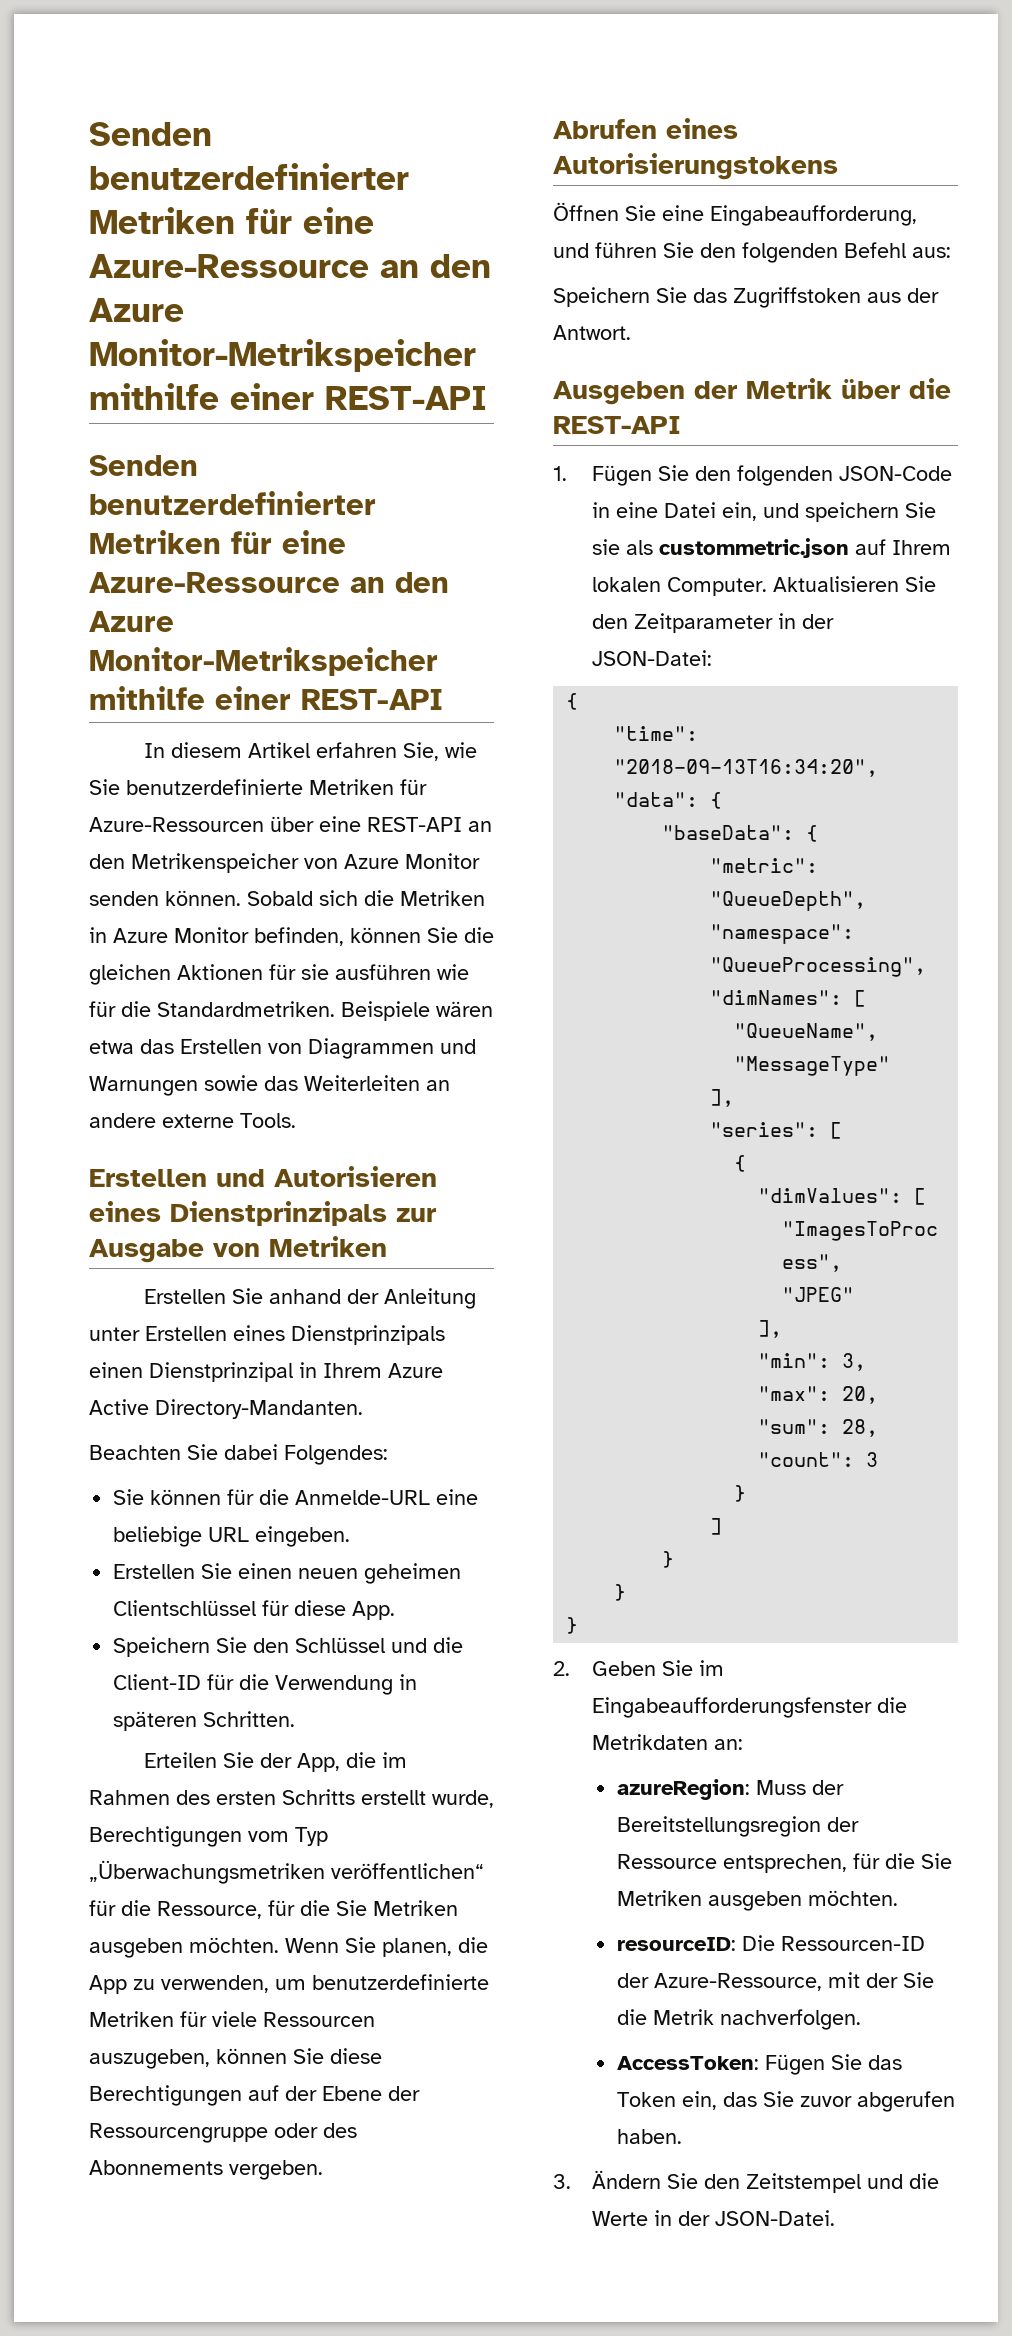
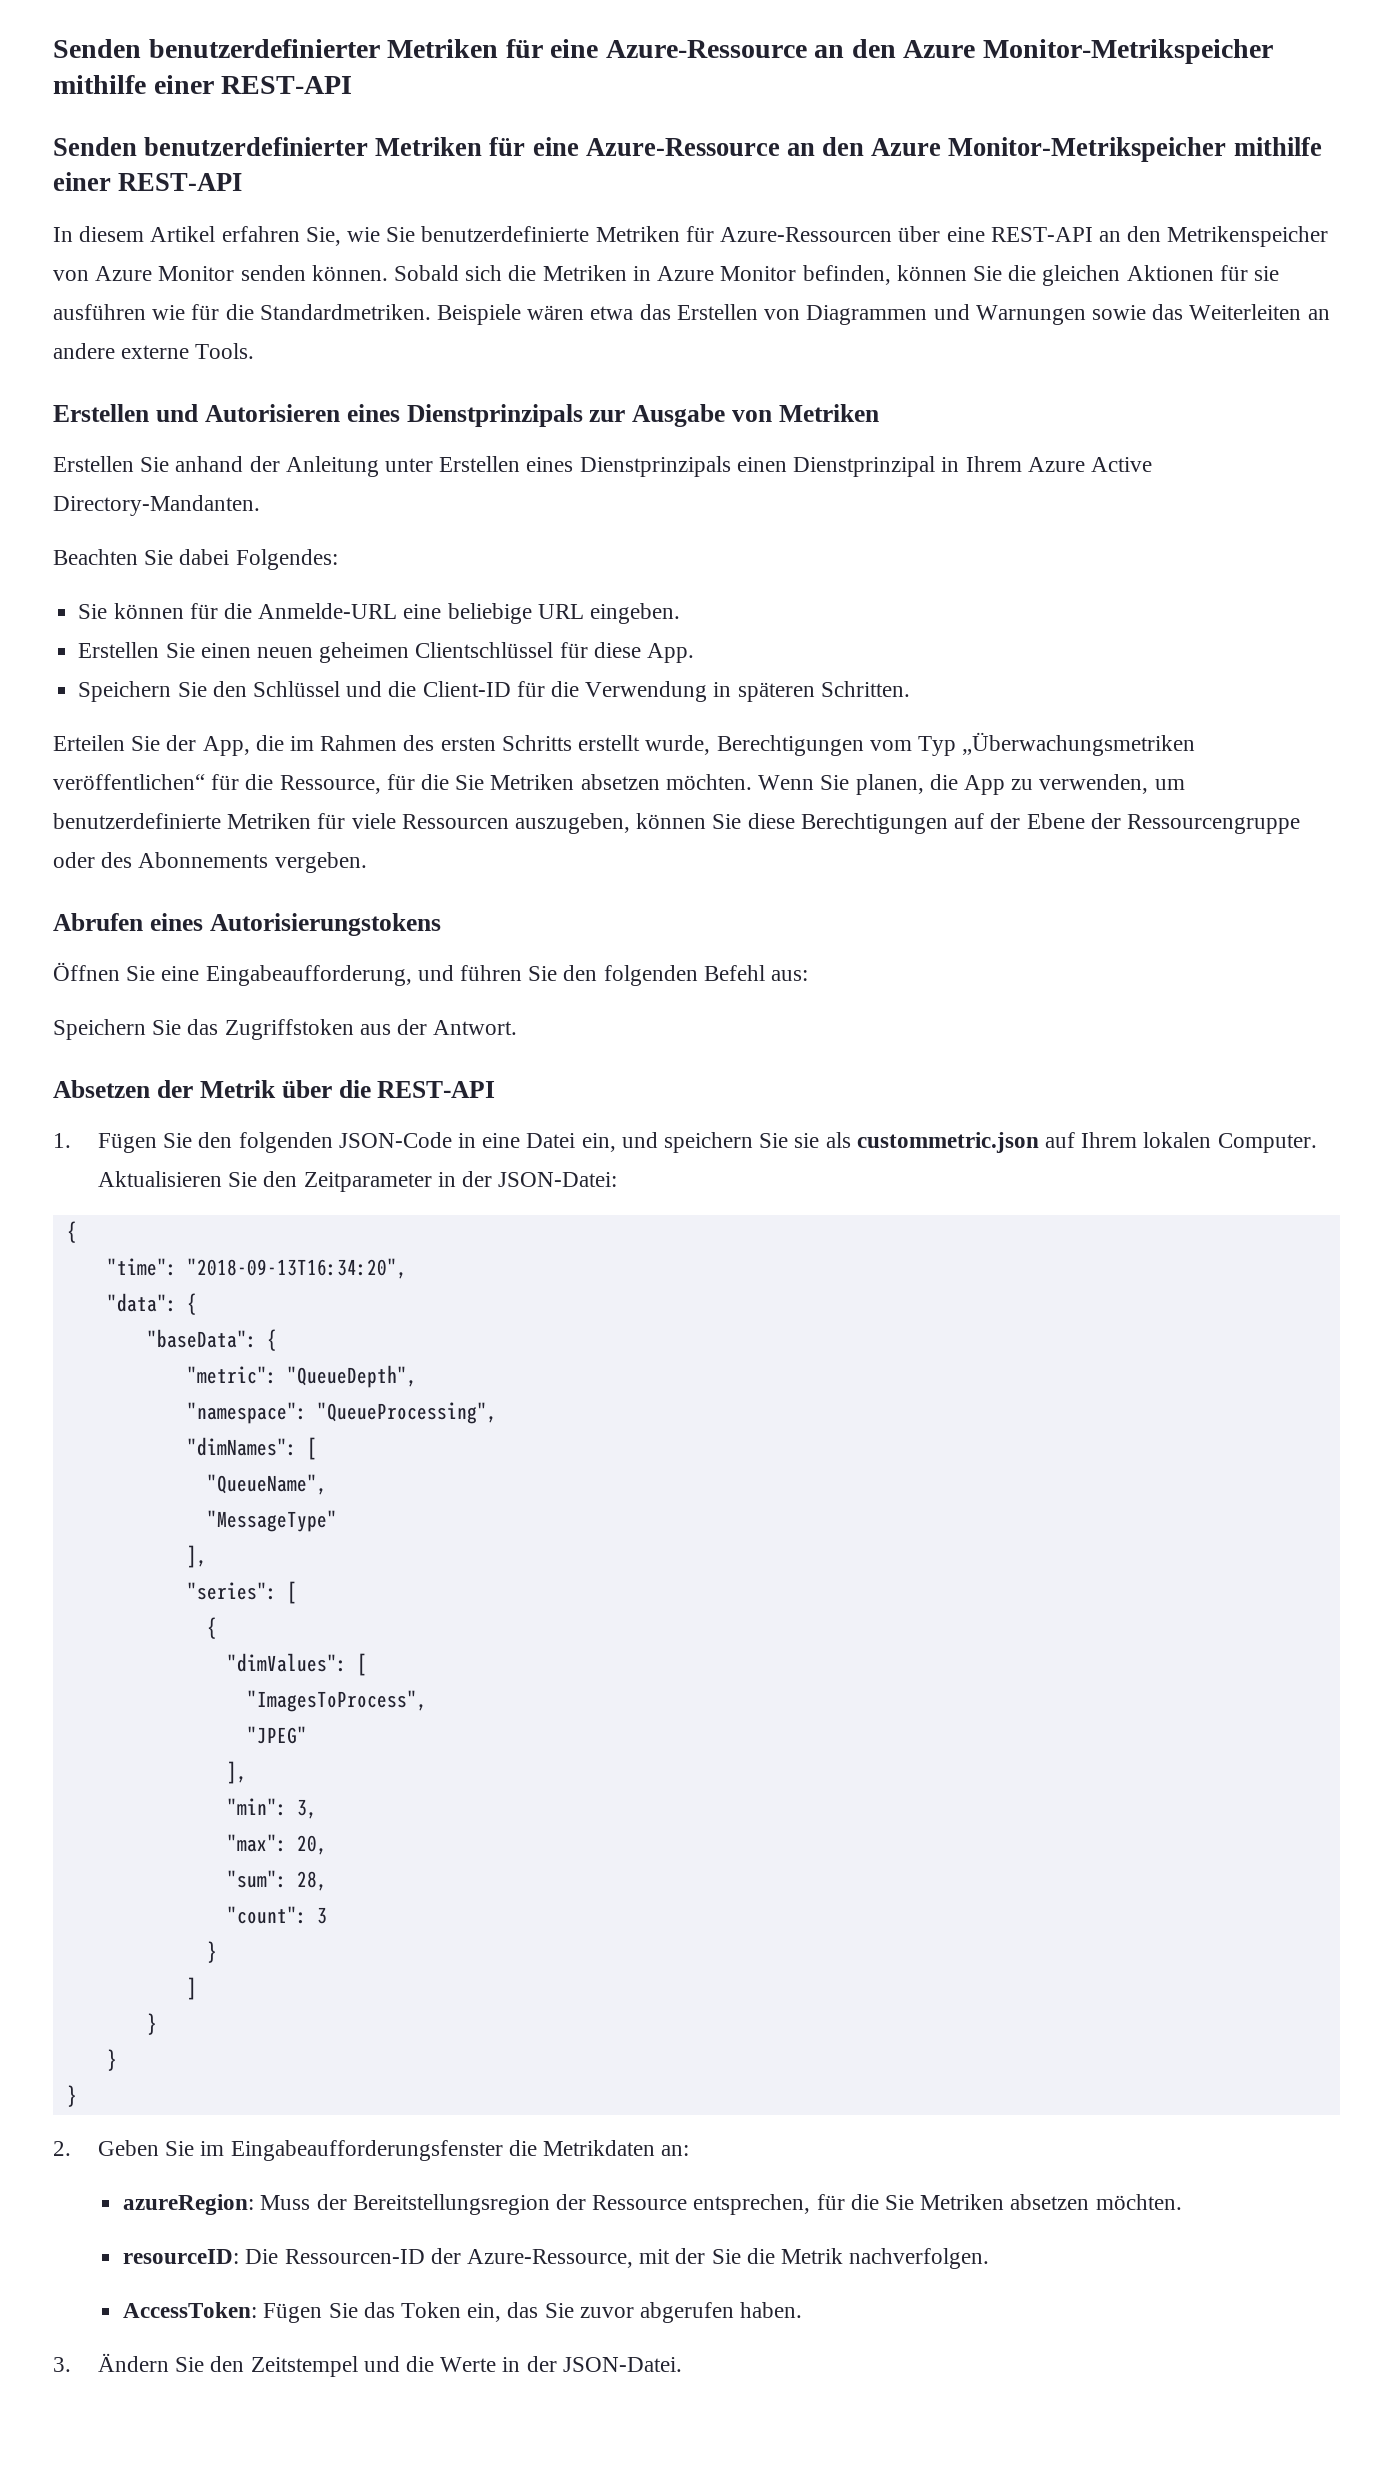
- Erteilen Sie der App, die im Rahmen des ersten Schritts erstellt wurde, Berechtigungen vom Typ „Überwachungsmetriken veröffentlichen“ für die Ressource, für die Sie Metriken ausgeben möchten.
+ Erteilen Sie der App, die im Rahmen des ersten Schritts erstellt wurde, Berechtigungen vom Typ „Überwachungsmetriken veröffentlichen“ für die Ressource, für die Sie Metriken absetzen möchten.
- Ausgeben der Metrik über die REST-API
+ Absetzen der Metrik über die REST-API
- azureRegion: Muss der Bereitstellungsregion der Ressource entsprechen, für die Sie Metriken ausgeben möchten.
+ azureRegion: Muss der Bereitstellungsregion der Ressource entsprechen, für die Sie Metriken absetzen möchten.

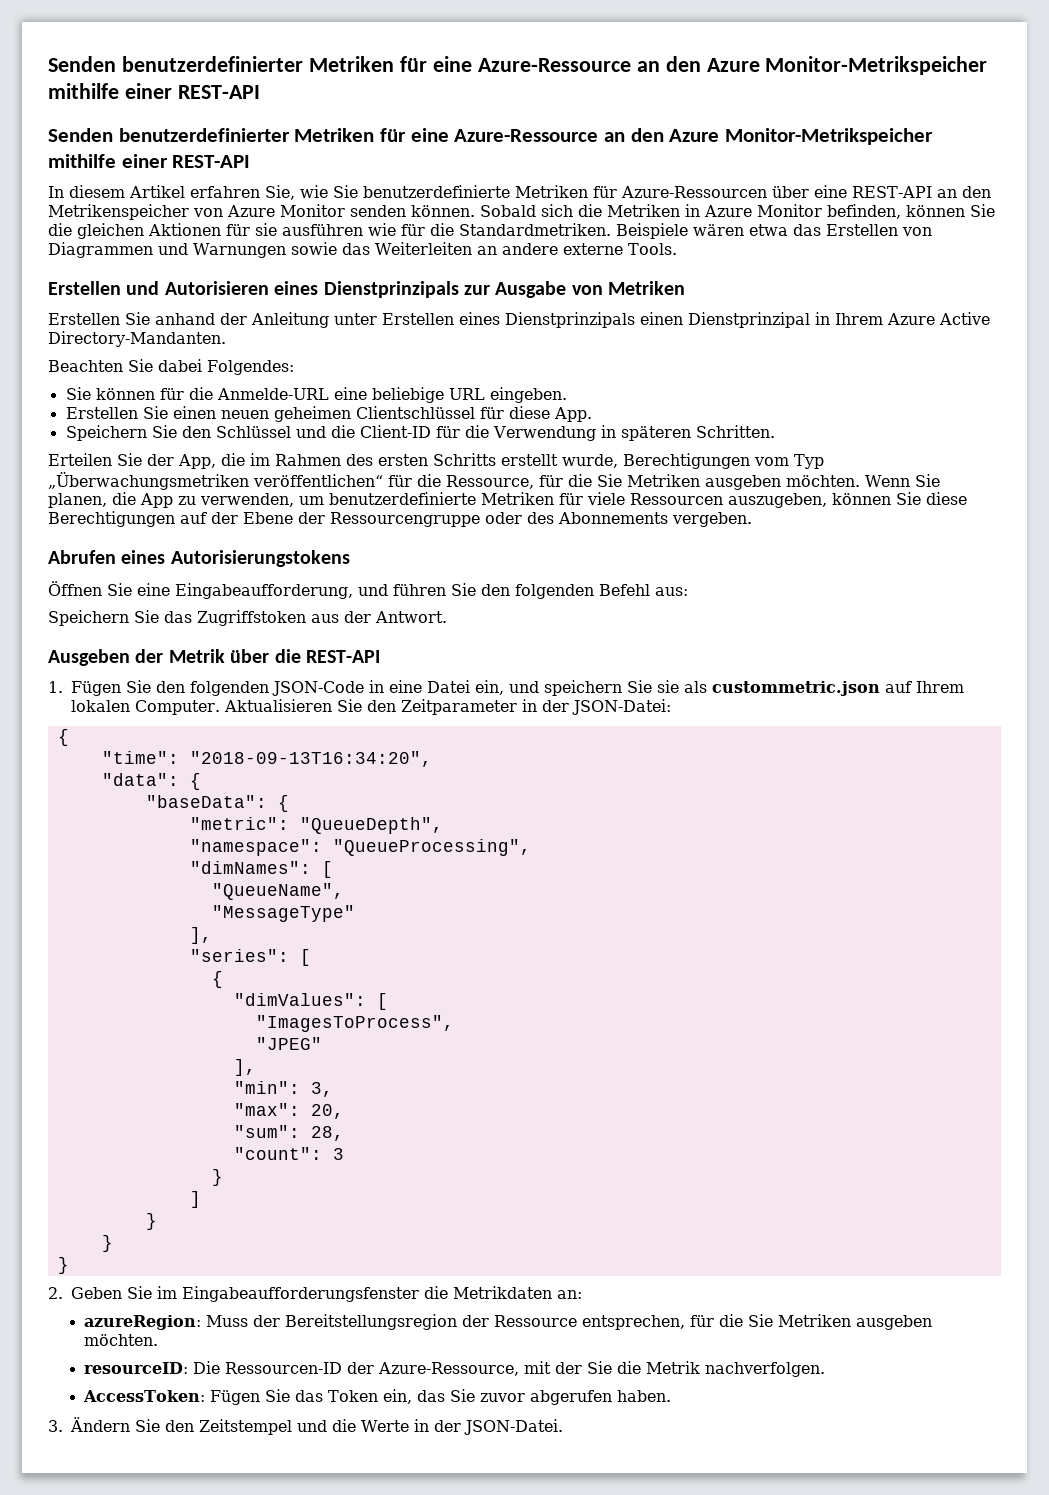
- Erteilen Sie der App, die im Rahmen des ersten Schritts erstellt wurde, Berechtigungen vom Typ „Überwachungsmetriken veröffentlichen“ für die Ressource, für die Sie Metriken absetzen möchten.
+ Erteilen Sie der App, die im Rahmen des ersten Schritts erstellt wurde, Berechtigungen vom Typ „Überwachungsmetriken veröffentlichen“ für die Ressource, für die Sie Metriken ausgeben möchten.
- Absetzen der Metrik über die REST-API
+ Ausgeben der Metrik über die REST-API
- azureRegion: Muss der Bereitstellungsregion der Ressource entsprechen, für die Sie Metriken absetzen möchten.
+ azureRegion: Muss der Bereitstellungsregion der Ressource entsprechen, für die Sie Metriken ausgeben möchten.

